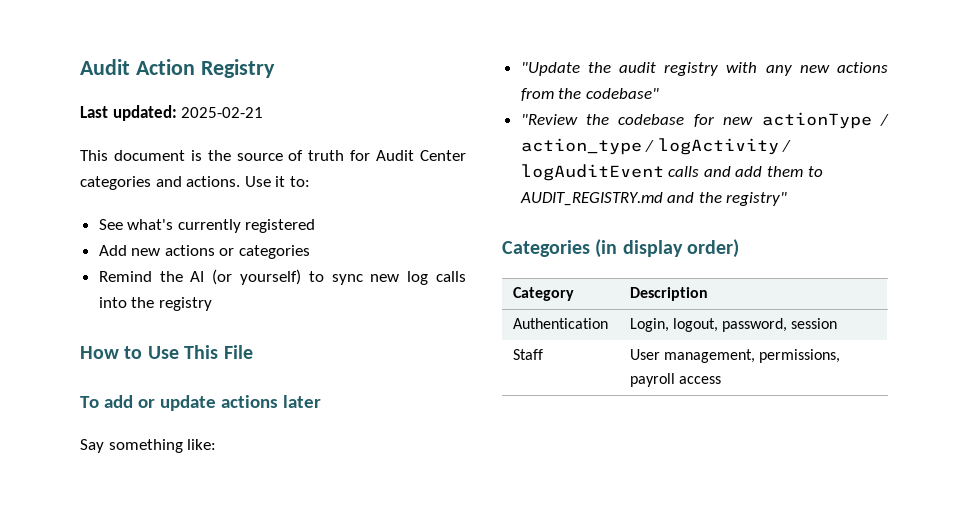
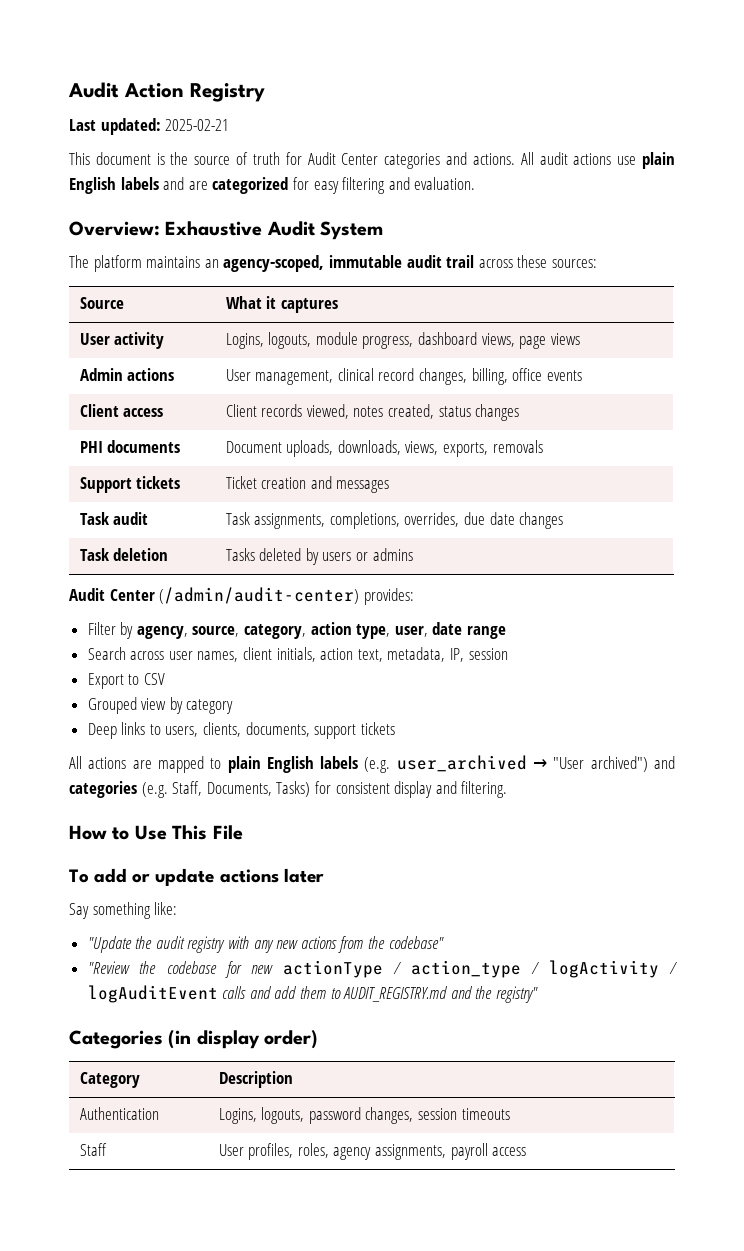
- Use it to:
- See what's currently registered
- Add new actions or categories
- Remind the AI (or yourself) to sync new log calls into the registry
+ All audit actions use plain English labels and are categorized for easy filtering and evaluation.
+ Overview: Exhaustive Audit System
+ The platform maintains an agency-scoped, immutable audit trail across these sources:
+ Source | What it captures
+ User activity | Logins, logouts, module progress, dashboard views, page views
+ Admin actions | User management, clinical record changes, billing, office events
+ Client access | Client records viewed, notes created, status changes
+ PHI documents | Document uploads, downloads, views, exports, removals
+ Support tickets | Ticket creation and messages
+ Task audit | Task assignments, completions, overrides, due date changes
+ Task deletion | Tasks deleted by users or admins
+ Audit Center (/admin/audit-center) provides:
+ Filter by agency, source, category, action type, user, date range
+ Search across user names, client initials, action text, metadata, IP, session
+ Export to CSV
+ Grouped view by category
+ Deep links to users, clients, documents, support tickets
+ All actions are mapped to plain English labels (e.g. user_archived → "User archived") and categories (e.g. Staff, Documents, Tasks) for consistent display and filtering.
- Authentication | Login, logout, password, session
+ Authentication | Logins, logouts, password changes, session timeouts
- Staff | User management, permissions, payroll access
+ Staff | User profiles, roles, agency assignments, payroll access

